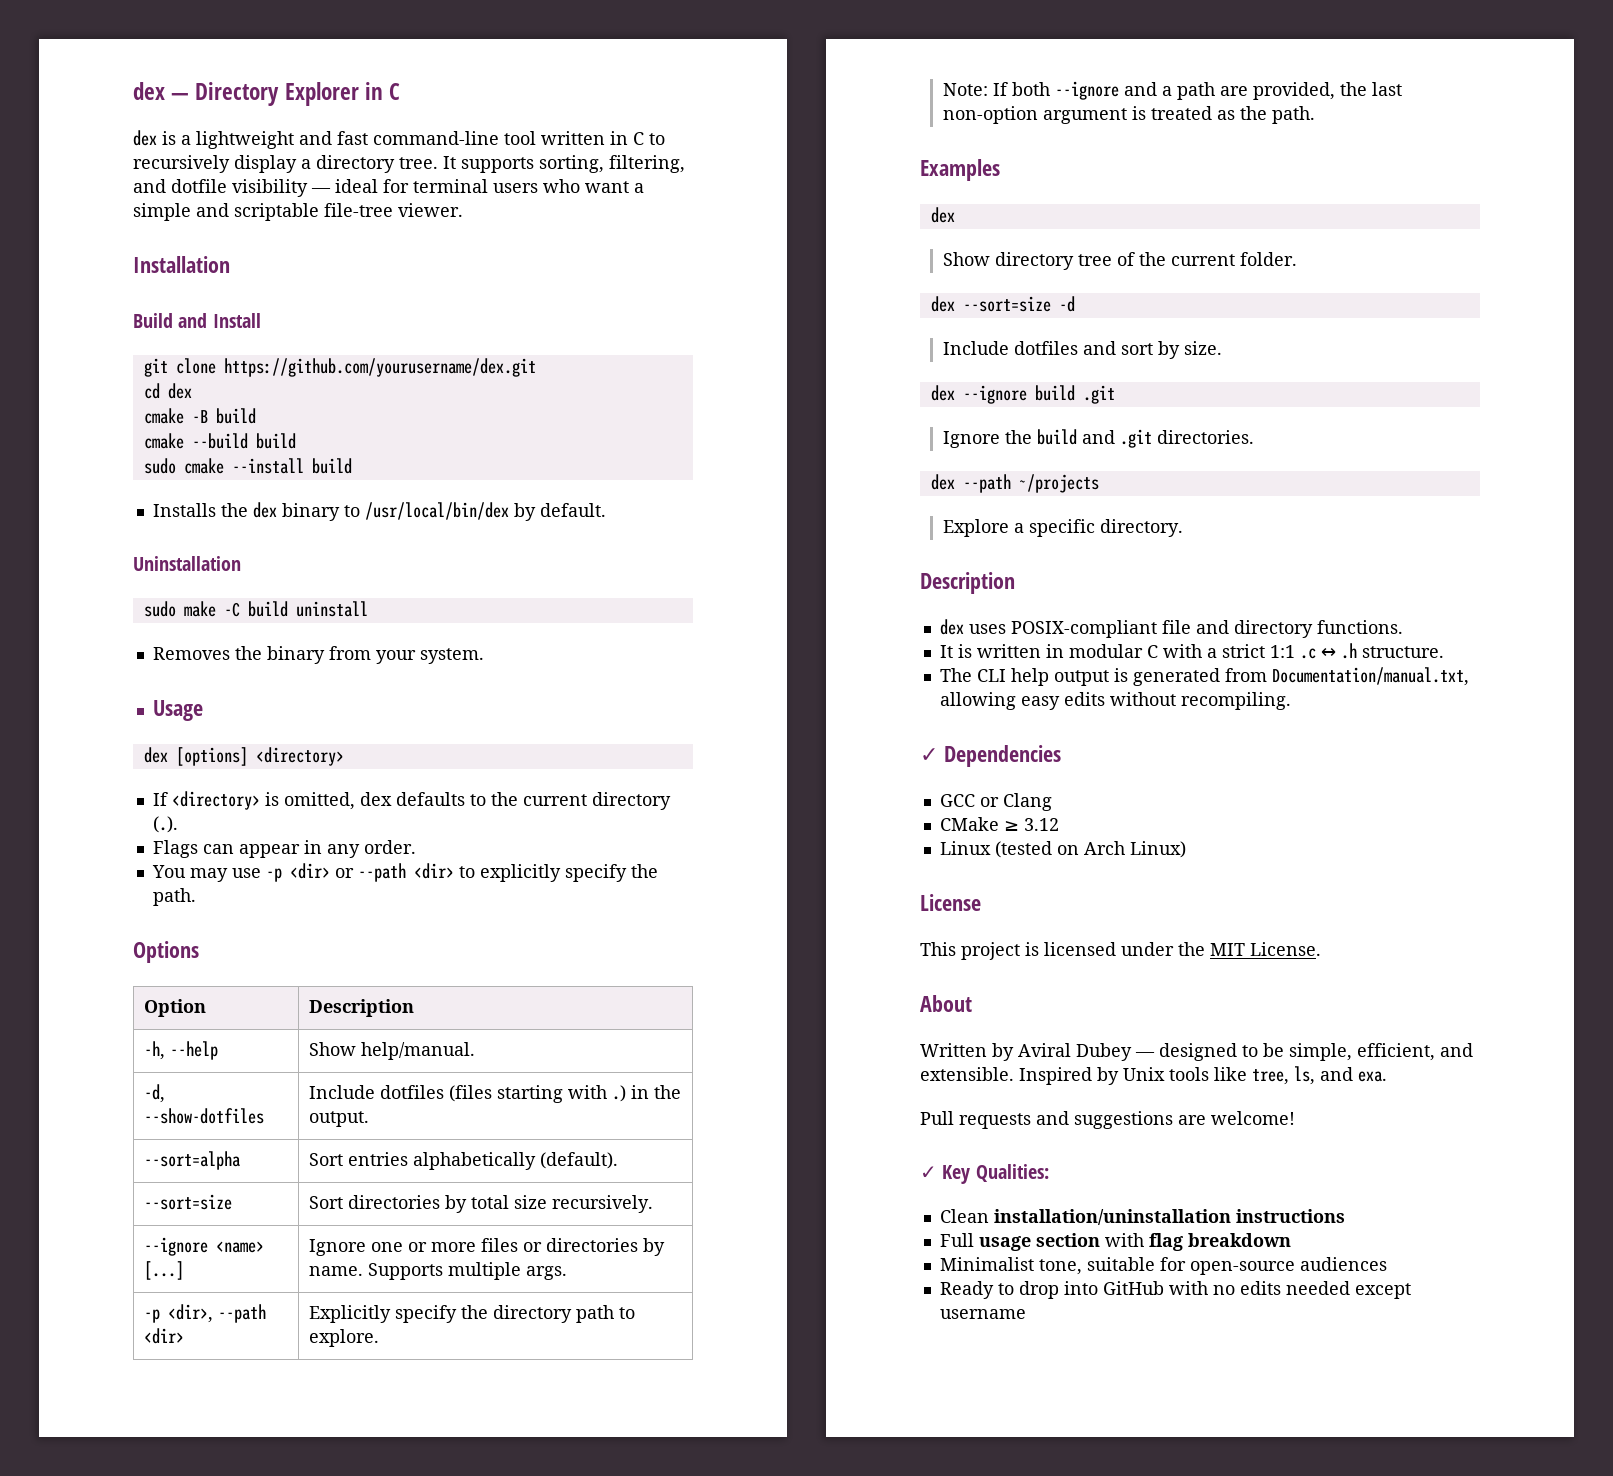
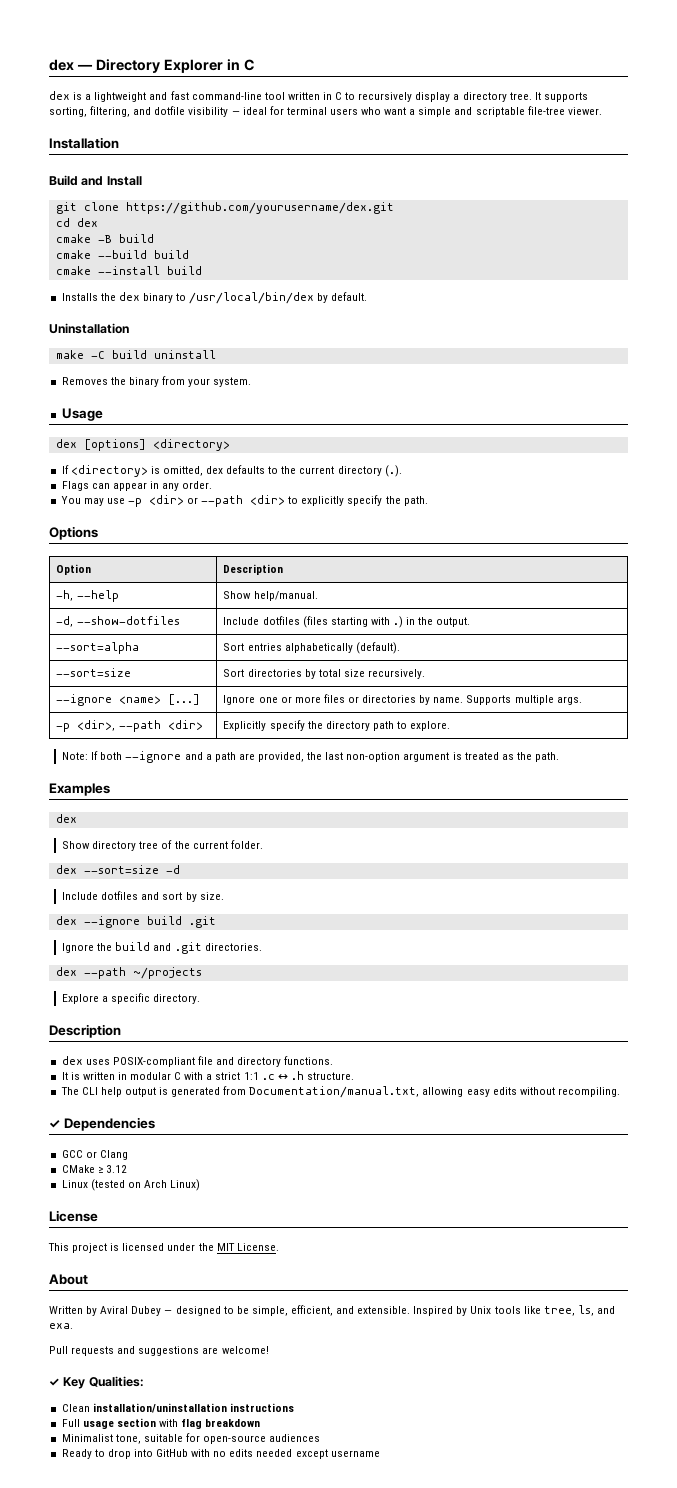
- sudo cmake --install build
+ cmake --install build
- sudo make -C build uninstall
+ make -C build uninstall

